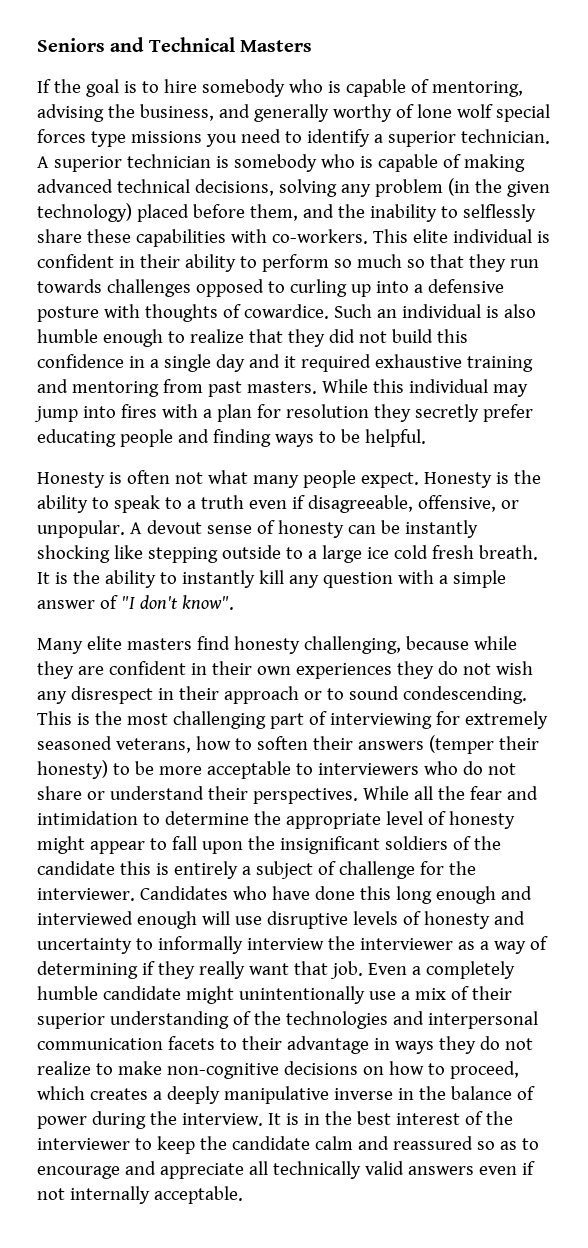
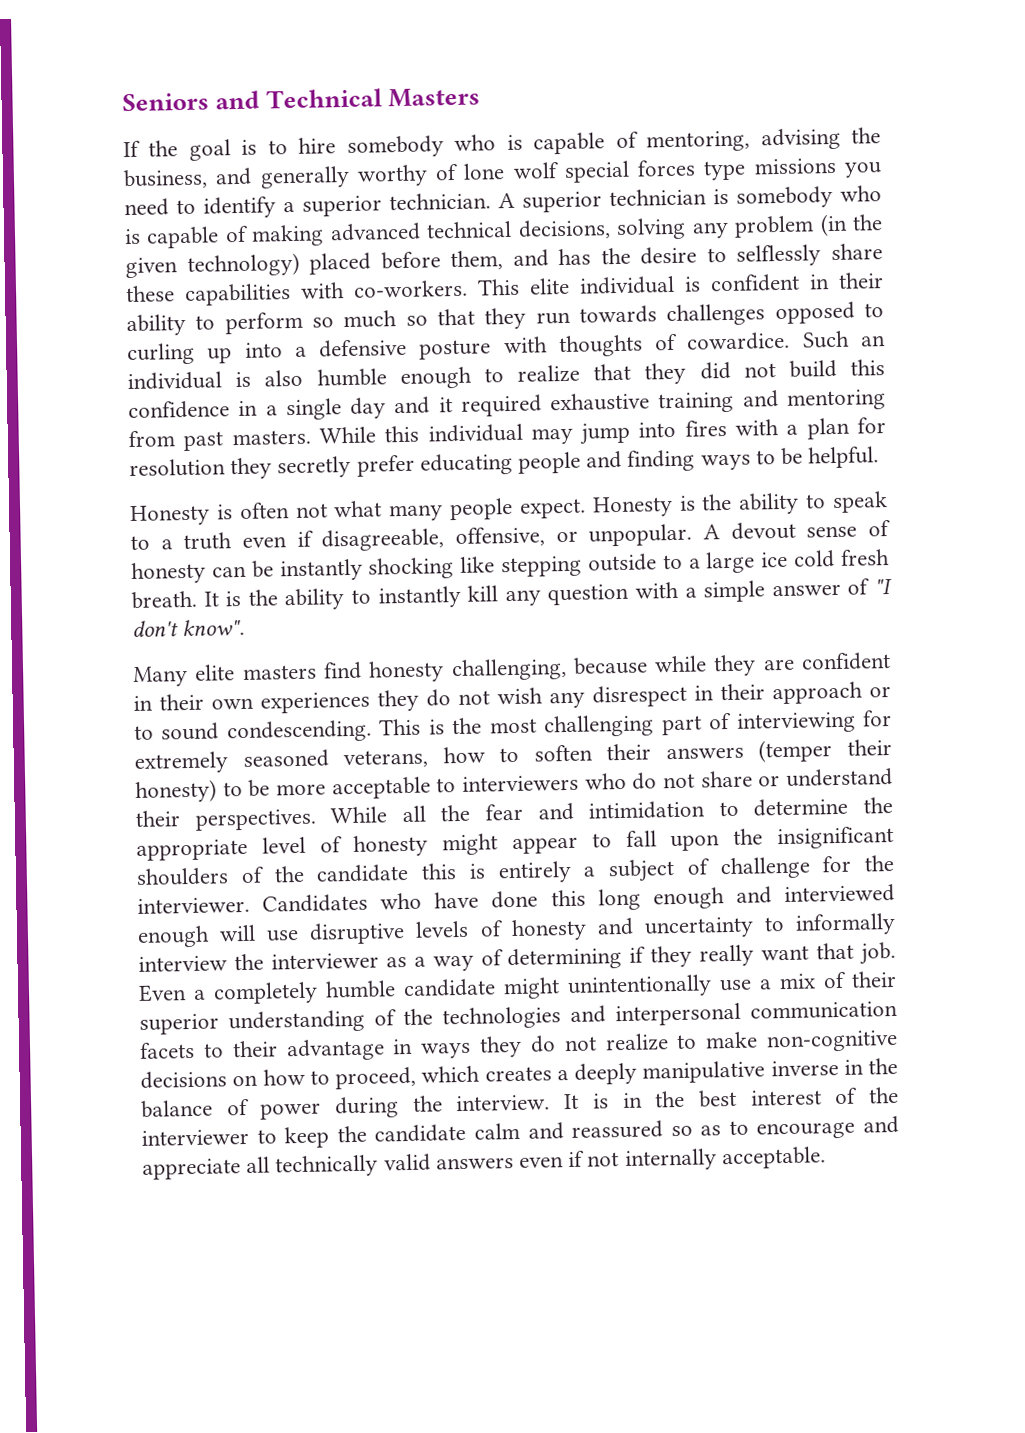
- A superior technician is somebody who is capable of making advanced technical decisions, solving any problem (in the given technology) placed before them, and the inability to selflessly share these capabilities with co-workers.
+ A superior technician is somebody who is capable of making advanced technical decisions, solving any problem (in the given technology) placed before them, and has the desire to selflessly share these capabilities with co-workers.
- While all the fear and intimidation to determine the appropriate level of honesty might appear to fall upon the insignificant soldiers of the candidate this is entirely a subject of challenge for the interviewer.
+ While all the fear and intimidation to determine the appropriate level of honesty might appear to fall upon the insignificant shoulders of the candidate this is entirely a subject of challenge for the interviewer.

